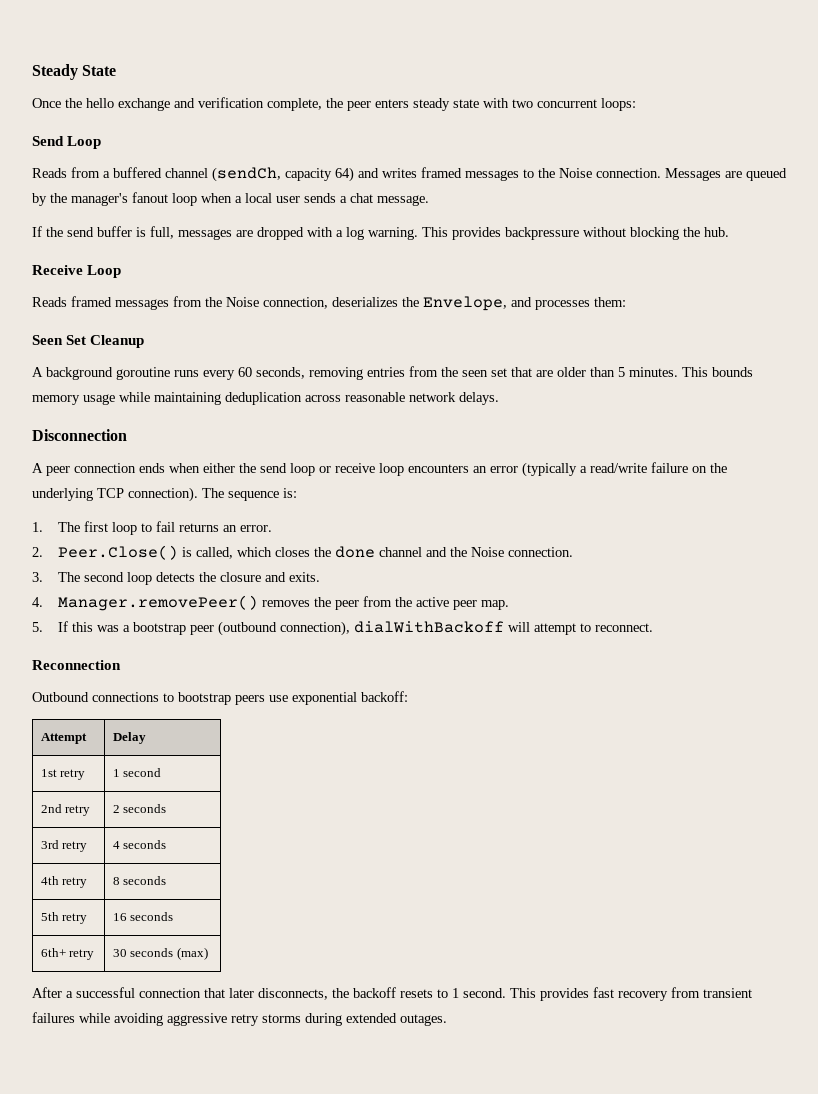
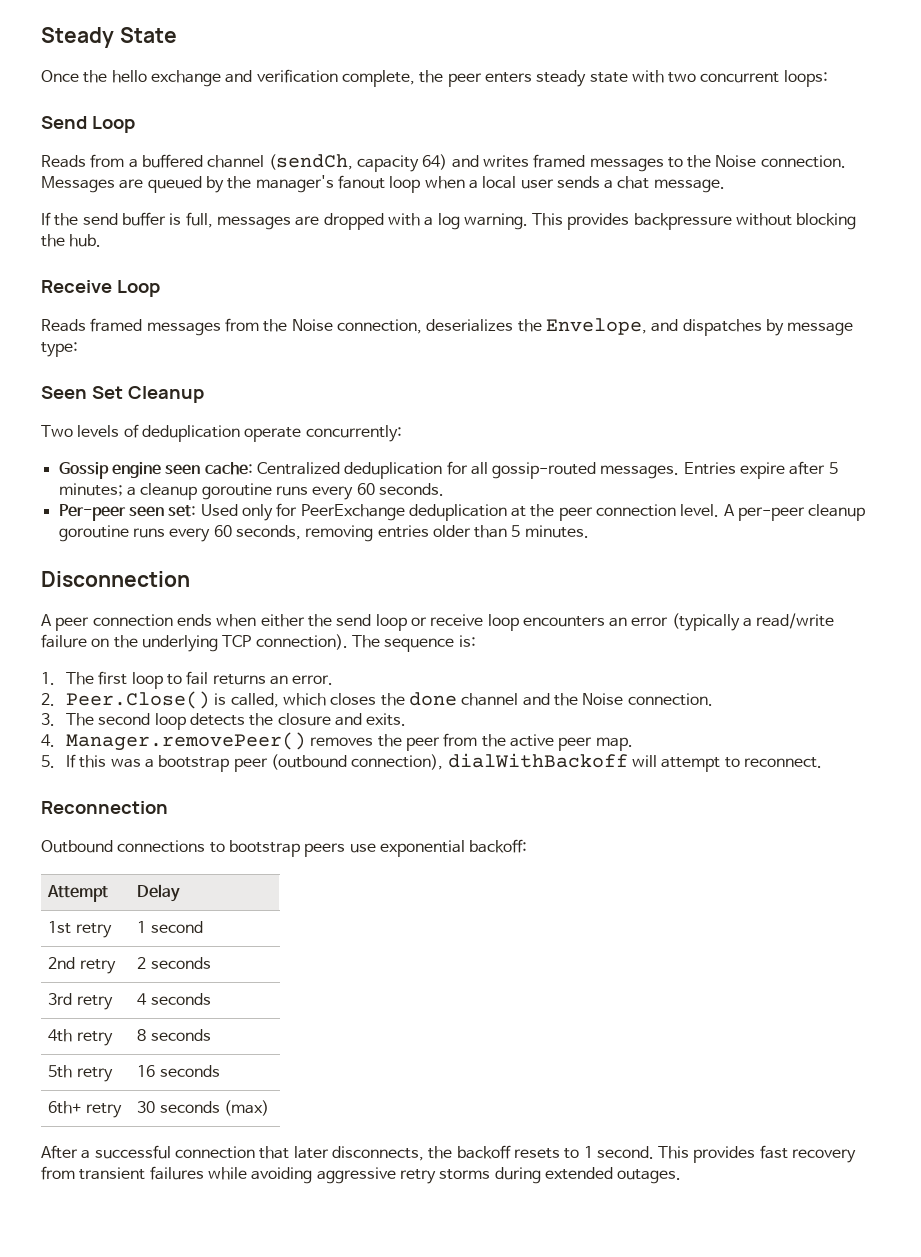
- Reads framed messages from the Noise connection, deserializes the Envelope, and processes them:
+ Reads framed messages from the Noise connection, deserializes the Envelope, and dispatches by message type:
- A background goroutine runs every 60 seconds, removing entries from the seen set that are older than 5 minutes. This bounds memory usage while maintaining deduplication across reasonable network delays.
+ Two levels of deduplication operate concurrently:
+ Gossip engine seen cache: Centralized deduplication for all gossip-routed messages. Entries expire after 5 minutes; a cleanup goroutine runs every 60 seconds.
+ Per-peer seen set: Used only for PeerExchange deduplication at the peer connection level. A per-peer cleanup goroutine runs every 60 seconds, removing entries older than 5 minutes.

